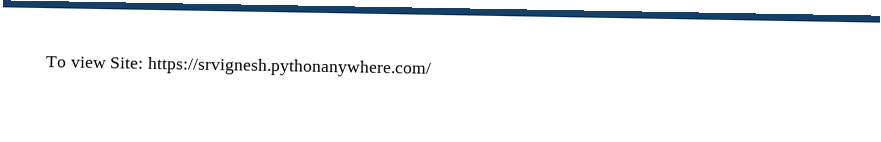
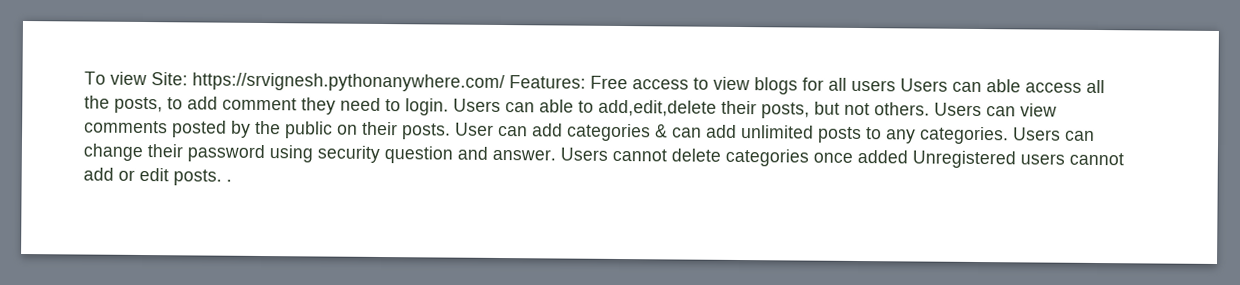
- To view Site: https://srvignesh.pythonanywhere.com/
+ To view Site: https://srvignesh.pythonanywhere.com/ Features: Free access to view blogs for all users Users can able access all the posts, to add comment they need to login. Users can able to add,edit,delete their posts, but not others. Users can view comments posted by the public on their posts. User can add categories & can add unlimited posts to any categories. Users can change their password using security question and answer. Users cannot delete categories once added Unregistered users cannot add or edit posts. .

